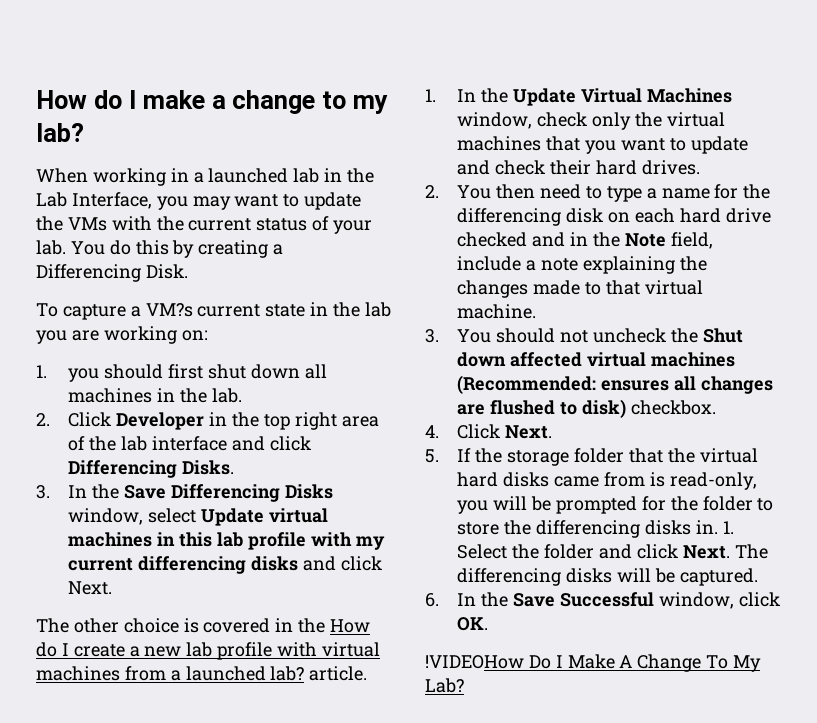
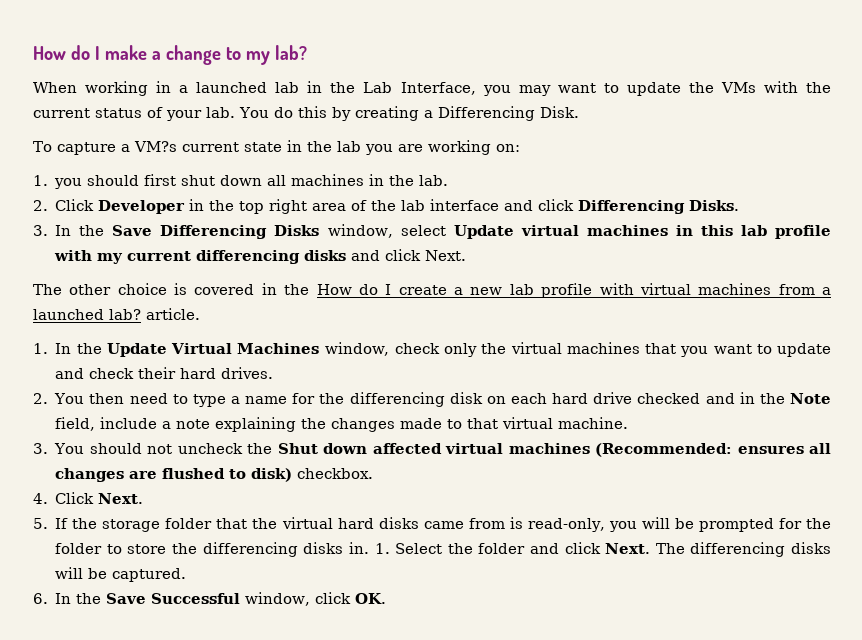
- !VIDEOHow Do I Make A Change To My Lab?

